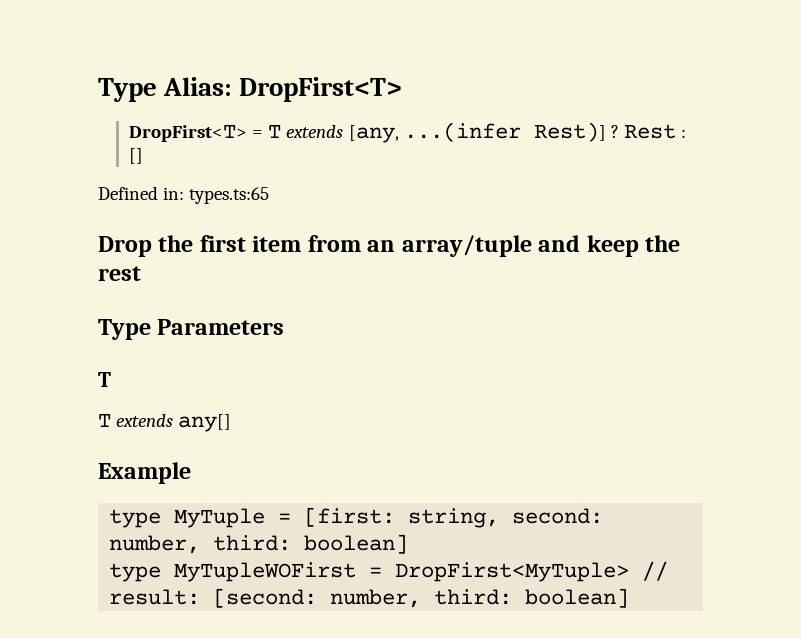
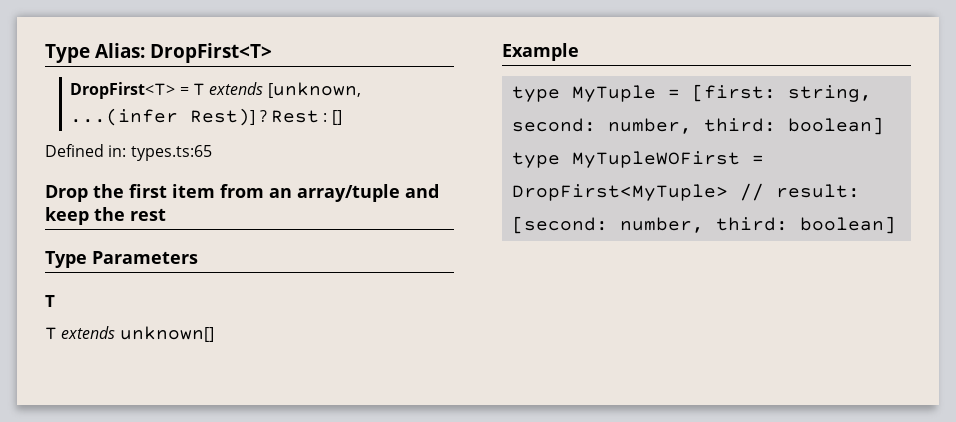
- DropFirst<T> = T extends [any, ...(infer Rest)] ?
+ DropFirst<T> = T extends [unknown, ...(infer Rest)] ?
- T extends any[]
+ T extends unknown[]

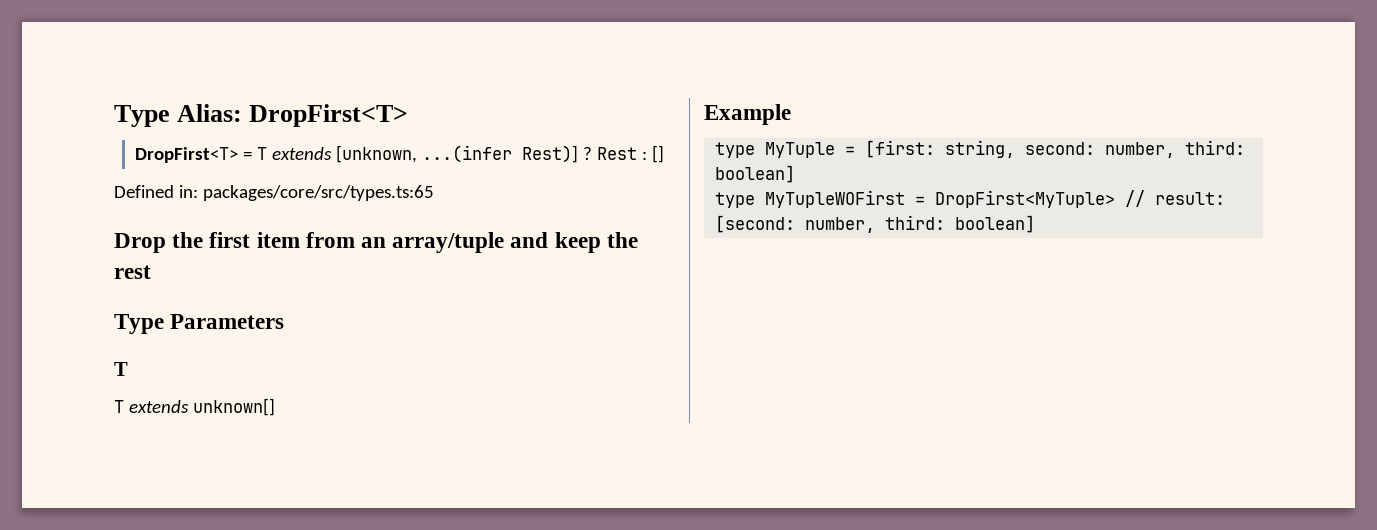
- Defined in: types.ts:65
+ Defined in: packages/core/src/types.ts:65

